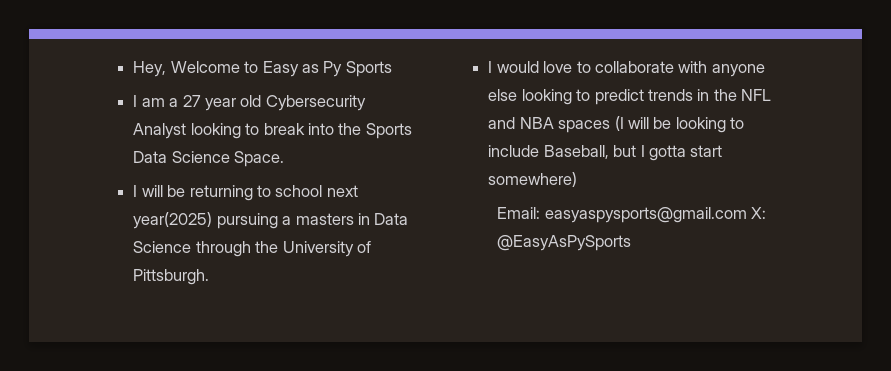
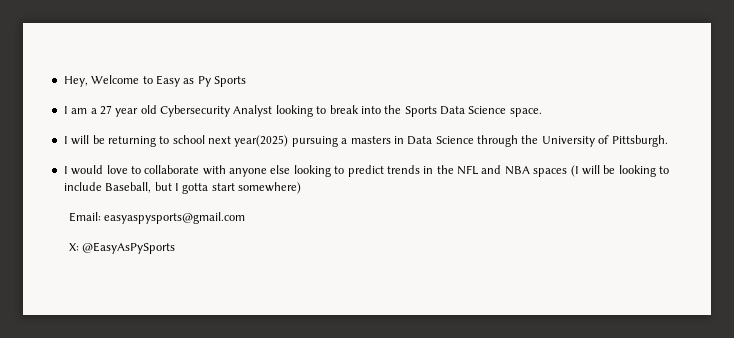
- I am a 27 year old Cybersecurity Analyst looking to break into the Sports Data Science Space.
+ I am a 27 year old Cybersecurity Analyst looking to break into the Sports Data Science space.
- Email: easyaspysports@gmail.com X: @EasyAsPySports
+ Email: easyaspysports@gmail.com
+ X: @EasyAsPySports

